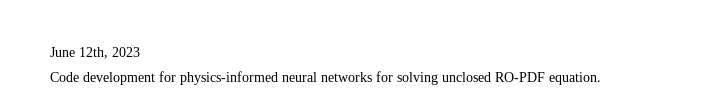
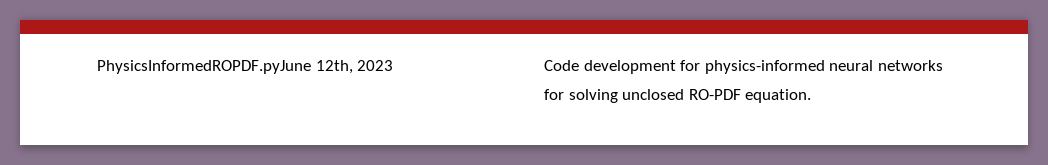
- June 12th, 2023
+ PhysicsInformedROPDF.pyJune 12th, 2023

